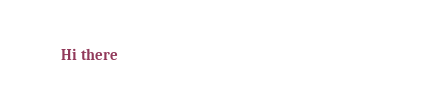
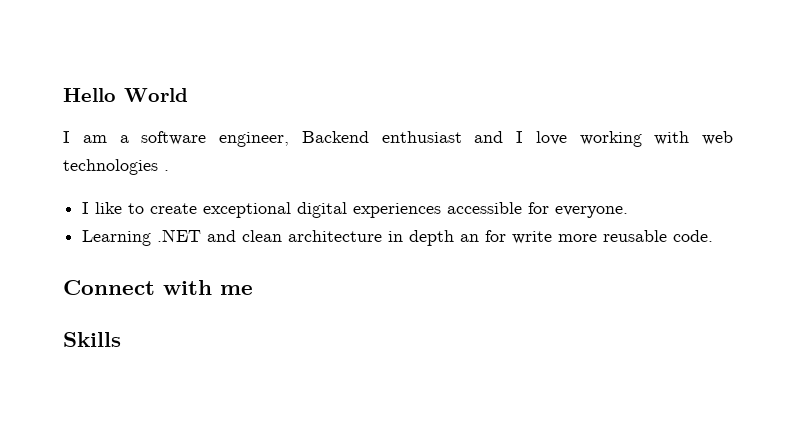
- Hi there
+ Hello World
+ I am a software engineer, Backend enthusiast and I love working with web technologies .
+ I like to create exceptional digital experiences accessible for everyone.
+ Learning .NET and clean architecture in depth an for write more reusable code.
+ Connect with me
+ Skills

